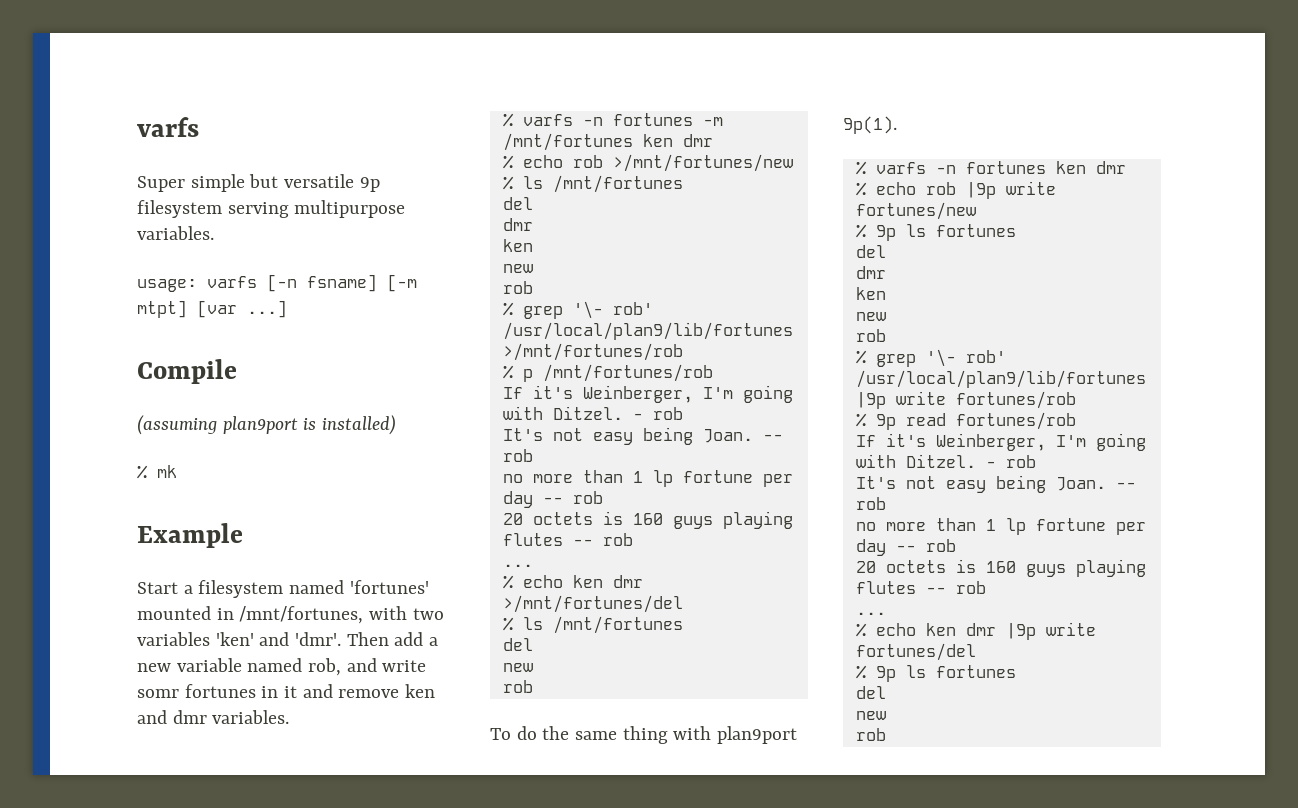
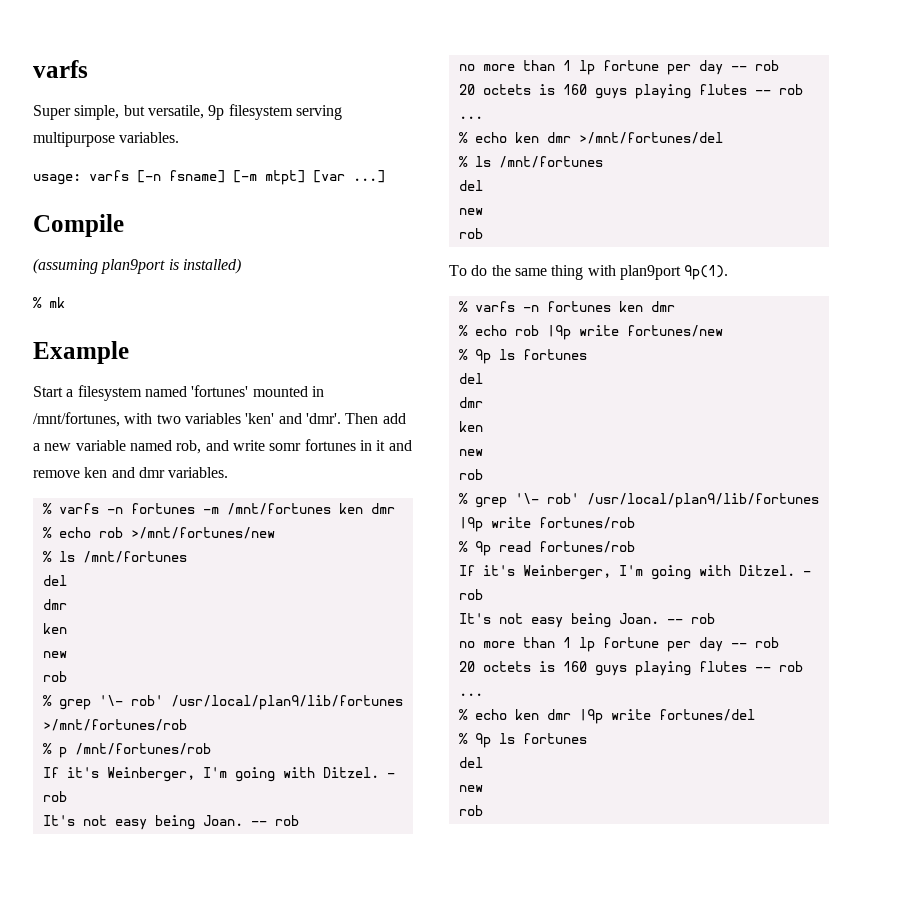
- Super simple but versatile 9p filesystem serving multipurpose variables.
+ Super simple, but versatile, 9p filesystem serving multipurpose variables.

